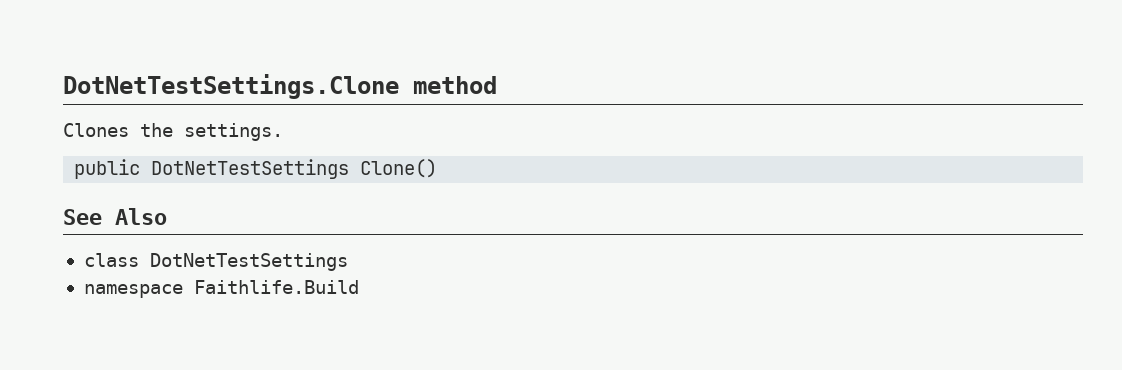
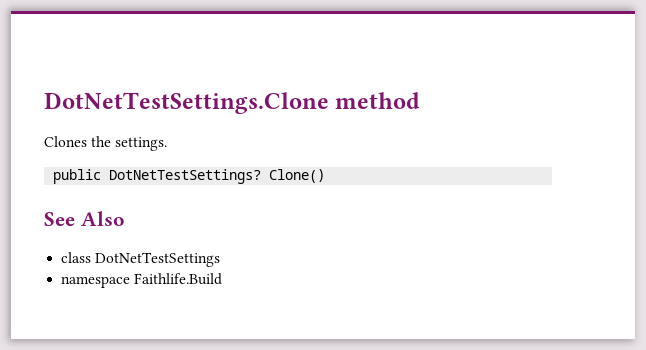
- public DotNetTestSettings Clone()
+ public DotNetTestSettings? Clone()

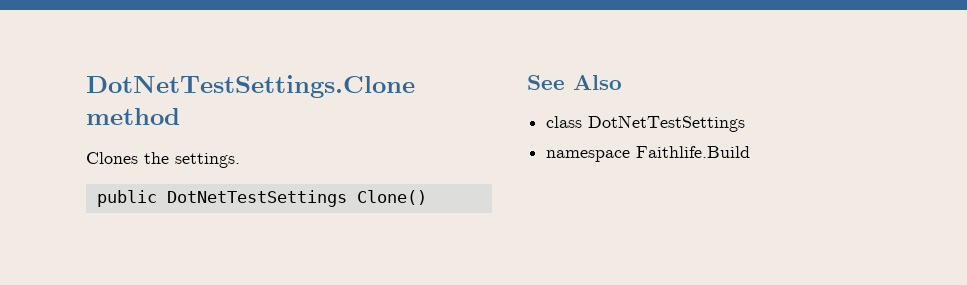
- public DotNetTestSettings? Clone()
+ public DotNetTestSettings Clone()

